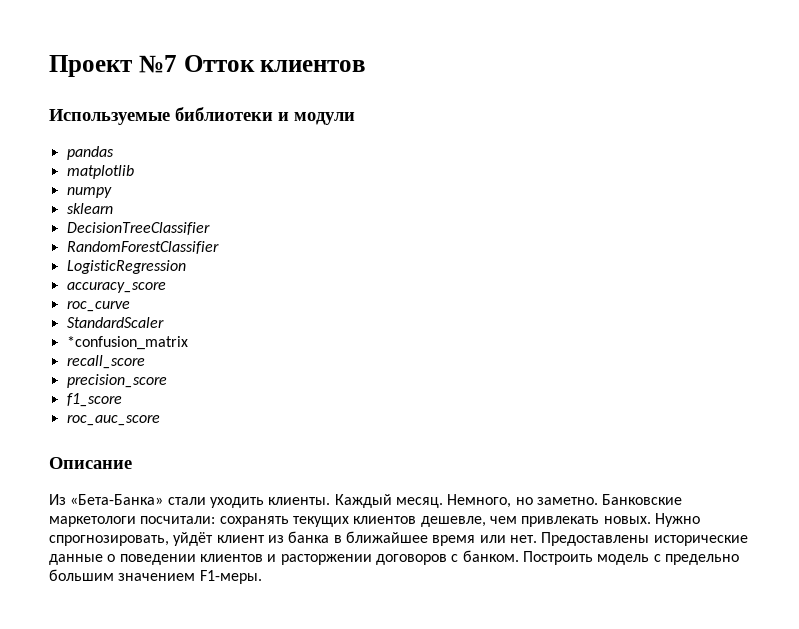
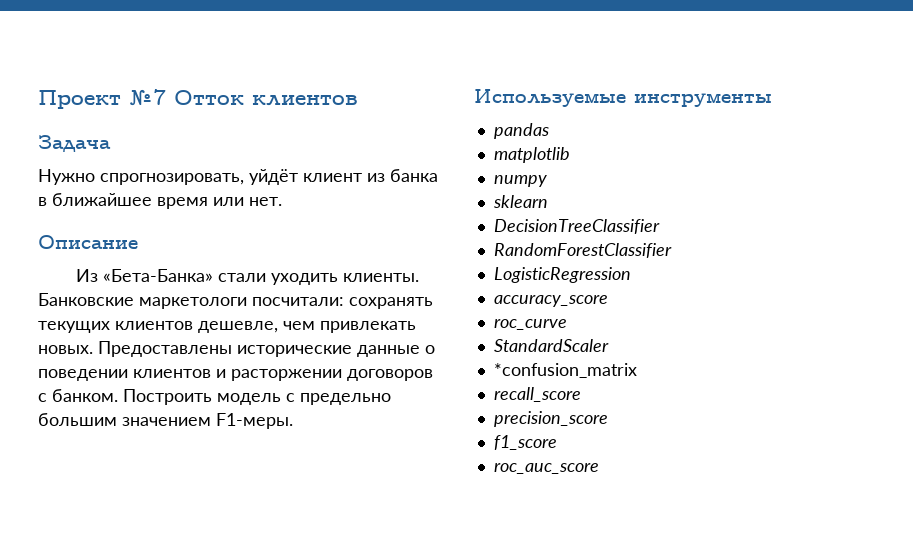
- Используемые библиотеки и модули
+ Задача
+ Нужно спрогнозировать, уйдёт клиент из банка в ближайшее время или нет.
+ Описание
+ Из «Бета-Банка» стали уходить клиенты. Банковские маркетологи посчитали: сохранять текущих клиентов дешевле, чем привлекать новых. Предоставлены исторические данные о поведении клиентов и расторжении договоров с банком. Построить модель с предельно большим значением F1-меры.
+ Используемые инструменты
- Описание
- Из «Бета-Банка» стали уходить клиенты. Каждый месяц. Немного, но заметно. Банковские маркетологи посчитали: сохранять текущих клиентов дешевле, чем привлекать новых. Нужно спрогнозировать, уйдёт клиент из банка в ближайшее время или нет. Предоставлены исторические данные о поведении клиентов и расторжении договоров с банком. Построить модель с предельно большим значением F1-меры.

